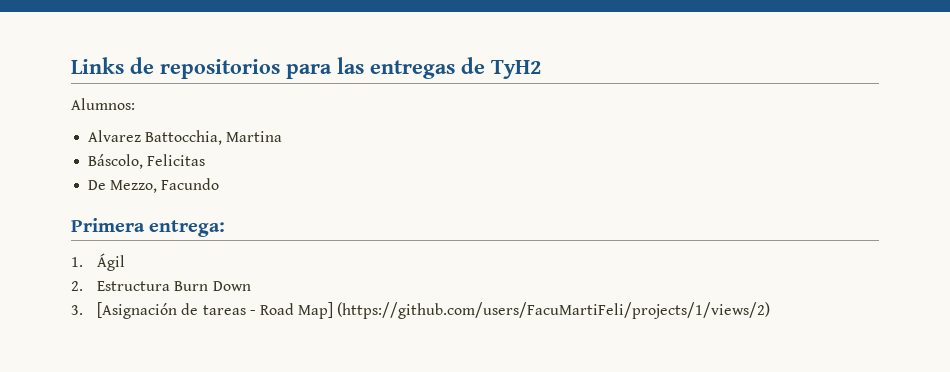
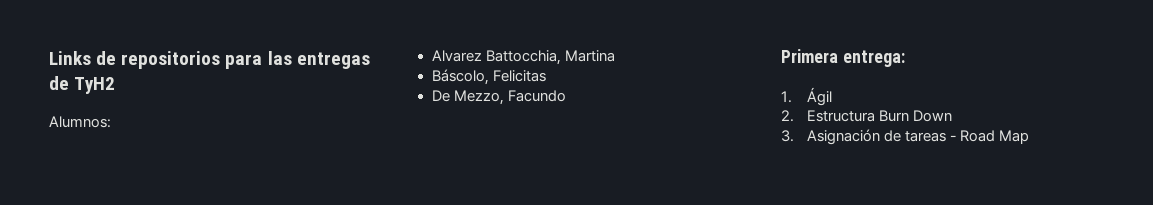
- 3. [Asignación de tareas - Road Map] (https://github.com/users/FacuMartiFeli/projects/1/views/2)
+ 3. Asignación de tareas - Road Map

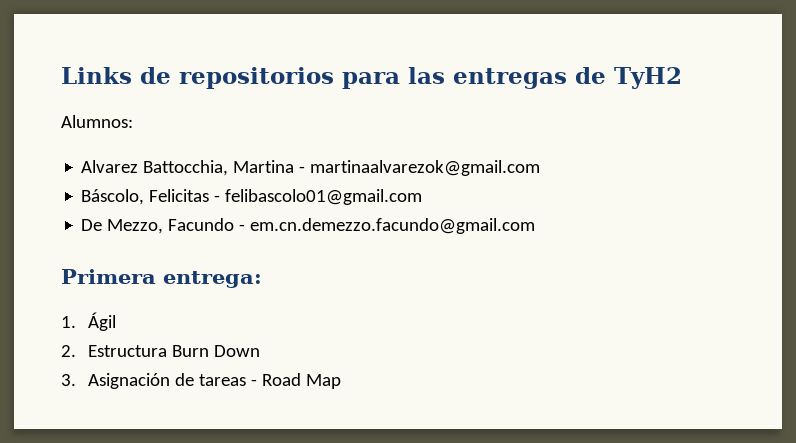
- Alvarez Battocchia, Martina
+ Alvarez Battocchia, Martina - martinaalvarezok@gmail.com
- Báscolo, Felicitas
+ Báscolo, Felicitas - felibascolo01@gmail.com
- De Mezzo, Facundo
+ De Mezzo, Facundo - em.cn.demezzo.facundo@gmail.com

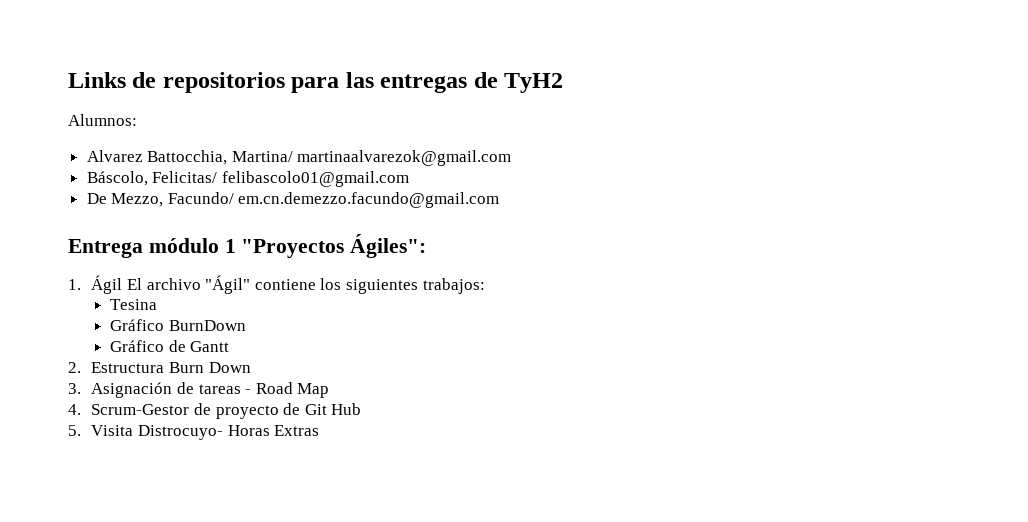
- Alvarez Battocchia, Martina - martinaalvarezok@gmail.com
+ Alvarez Battocchia, Martina/ martinaalvarezok@gmail.com
- Báscolo, Felicitas - felibascolo01@gmail.com
+ Báscolo, Felicitas/ felibascolo01@gmail.com
- De Mezzo, Facundo - em.cn.demezzo.facundo@gmail.com
+ De Mezzo, Facundo/ em.cn.demezzo.facundo@gmail.com
- Primera entrega:
- 1. Ágil
+ Entrega módulo 1 "Proyectos Ágiles":
+ 1. Ágil El archivo "Ágil" contiene los siguientes trabajos:
+ Tesina
+ Gráfico BurnDown
+ Gráfico de Gantt
+ 4. Scrum-Gestor de proyecto de Git Hub
+ 5. Visita Distrocuyo- Horas Extras

